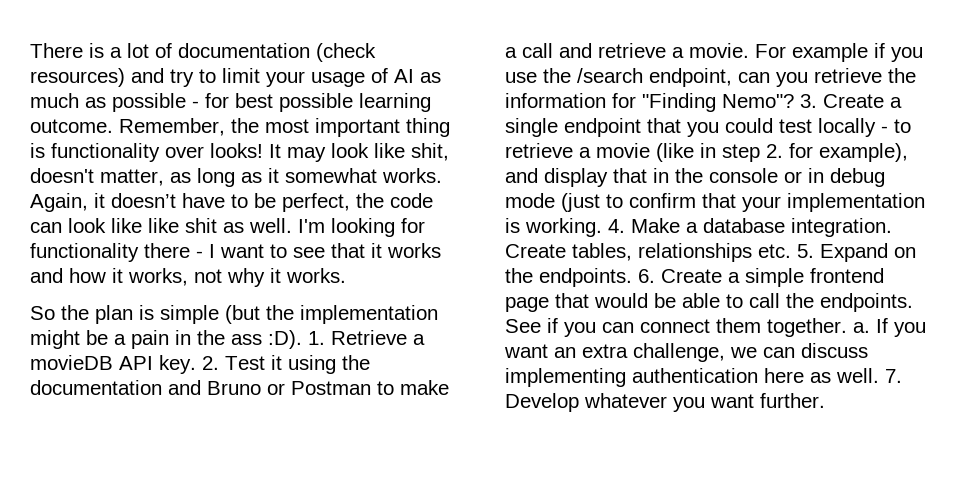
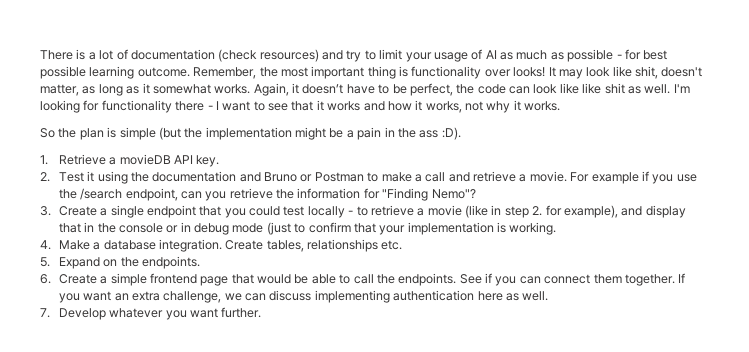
- So the plan is simple (but the implementation might be a pain in the ass :D). 1. Retrieve a movieDB API key. 2. Test it using the documentation and Bruno or Postman to make a call and retrieve a movie.
+ So the plan is simple (but the implementation might be a pain in the ass :D).
+ 1. Retrieve a movieDB API key.
+ 2. Test it using the documentation and Bruno or Postman to make a call and retrieve a movie.
- For example if you use the /search endpoint, can you retrieve the information for "Finding Nemo"? 3. Create a single endpoint that you could test locally - to retrieve a movie (like in step 2. for example), and display that in the console or in debug mode (just to confirm that your implementation is working. 4. Make a database integration.
+ For example if you use the /search endpoint, can you retrieve the information for "Finding Nemo"?
+ 3. Create a single endpoint that you could test locally - to retrieve a movie (like in step 2. for example), and display that in the console or in debug mode (just to confirm that your implementation is working.
+ 4. Make a database integration.
- Create tables, relationships etc. 5. Expand on the endpoints. 6. Create a simple frontend page that would be able to call the endpoints.
+ Create tables, relationships etc.
+ 5. Expand on the endpoints.
+ 6. Create a simple frontend page that would be able to call the endpoints.
- See if you can connect them together. a.
+ See if you can connect them together.
- If you want an extra challenge, we can discuss implementing authentication here as well. 7. Develop whatever you want further.
+ If you want an extra challenge, we can discuss implementing authentication here as well.
+ 7. Develop whatever you want further.

